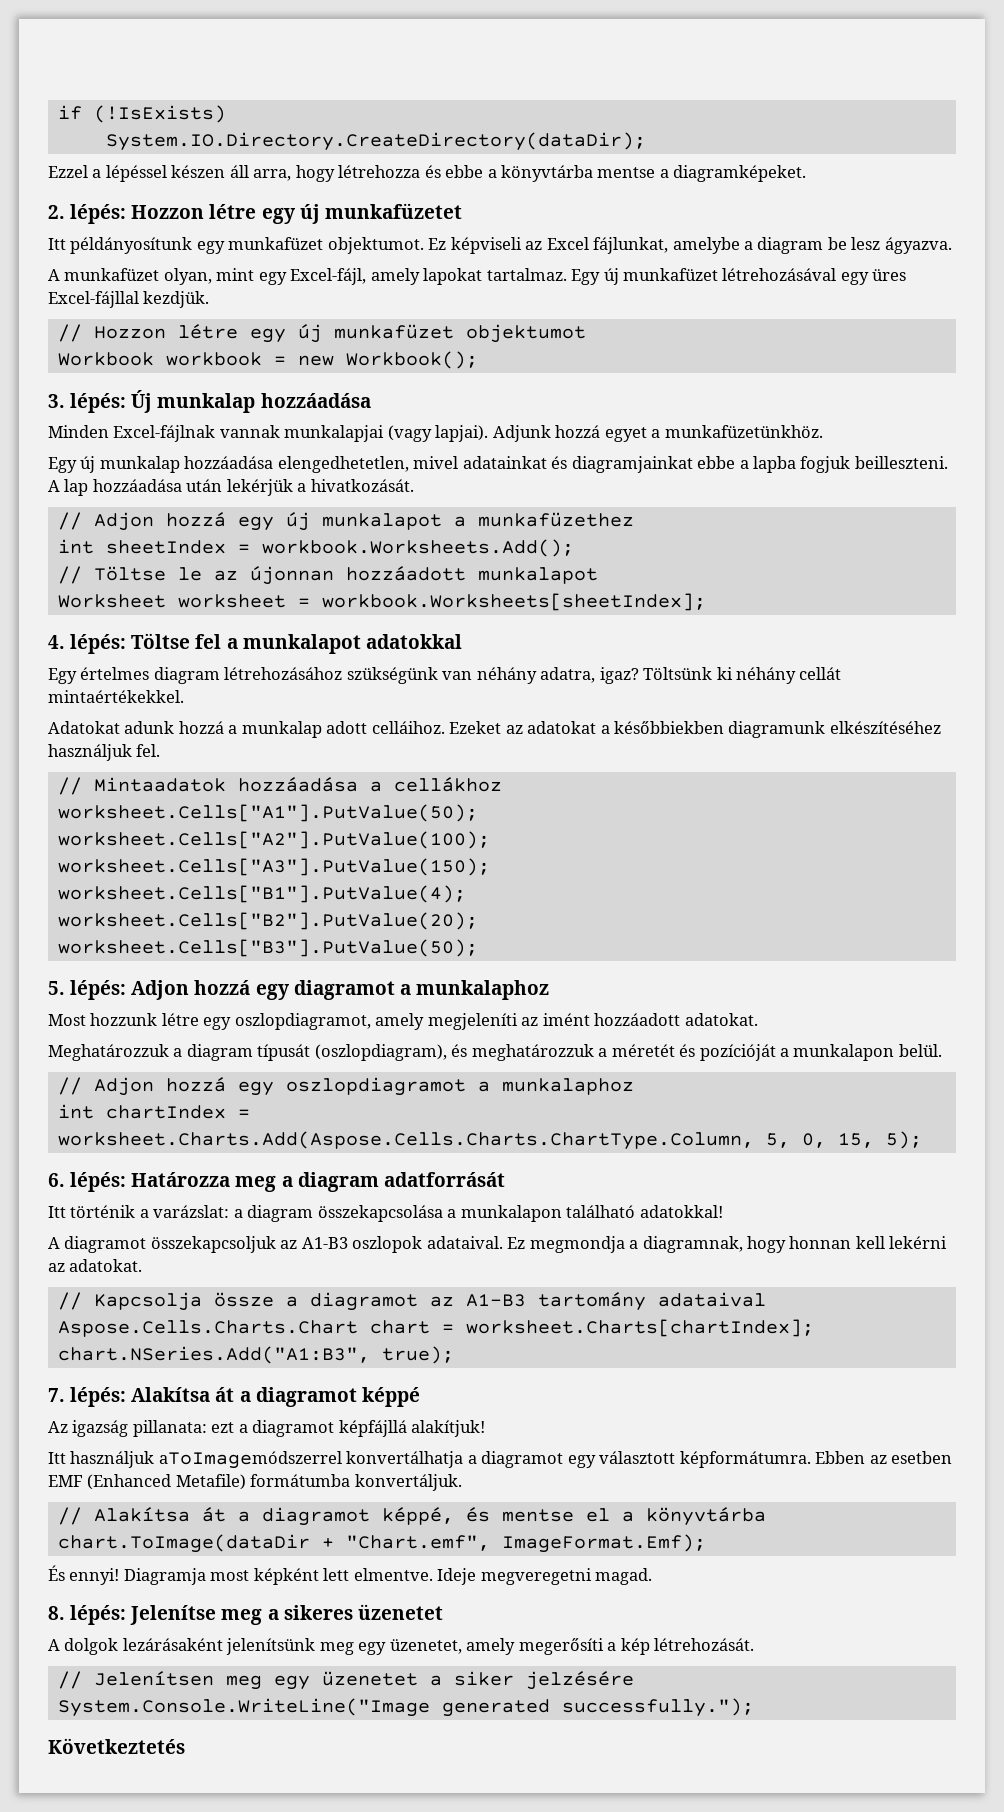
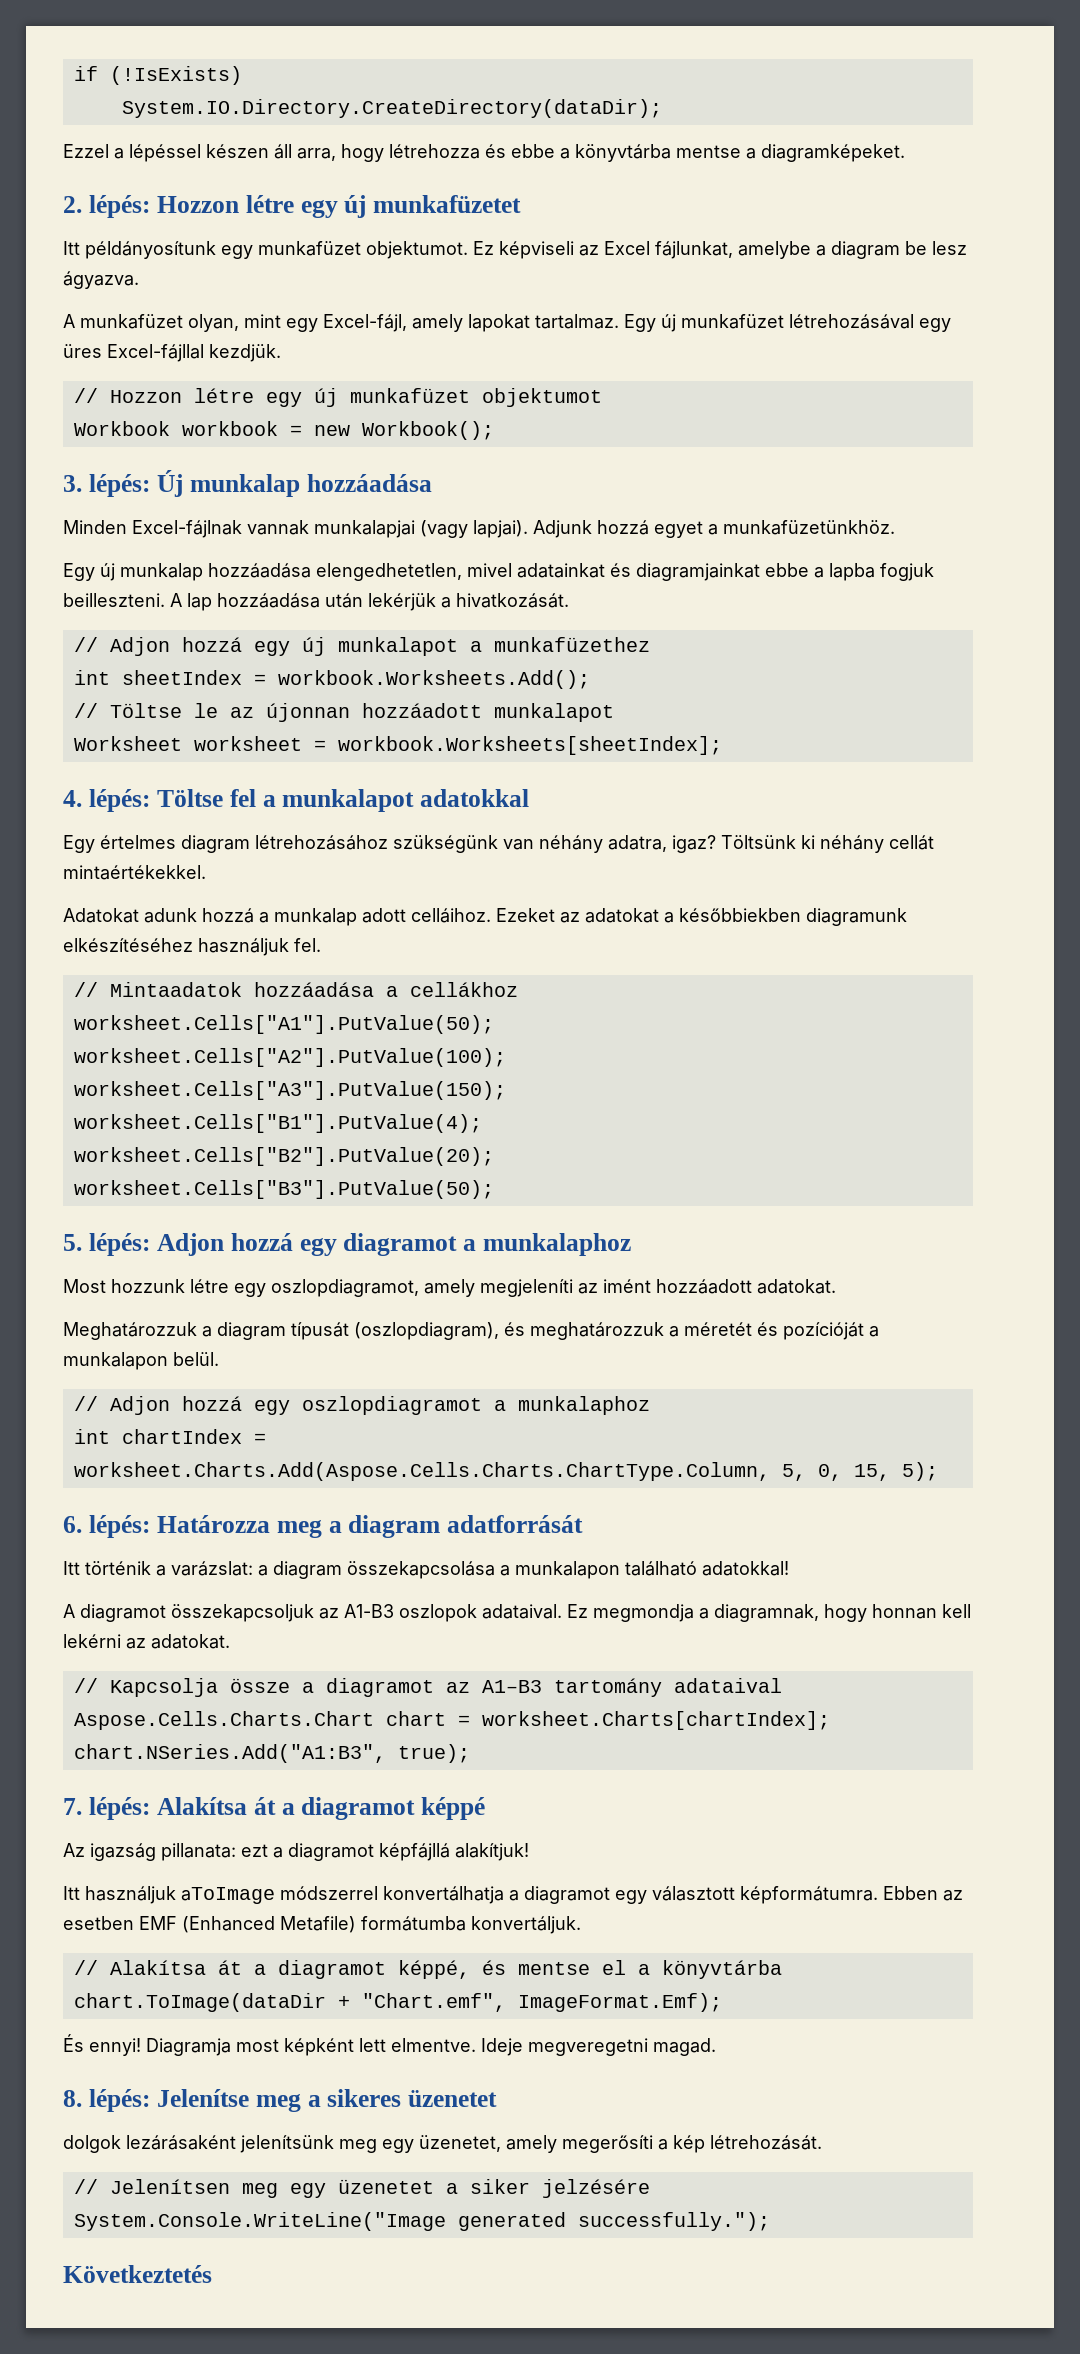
- Itt használjuk aToImagemódszerrel konvertálhatja a diagramot egy választott képformátumra.
+ Itt használjuk aToImage módszerrel konvertálhatja a diagramot egy választott képformátumra.
- A dolgok lezárásaként jelenítsünk meg egy üzenetet, amely megerősíti a kép létrehozását.
+ dolgok lezárásaként jelenítsünk meg egy üzenetet, amely megerősíti a kép létrehozását.

